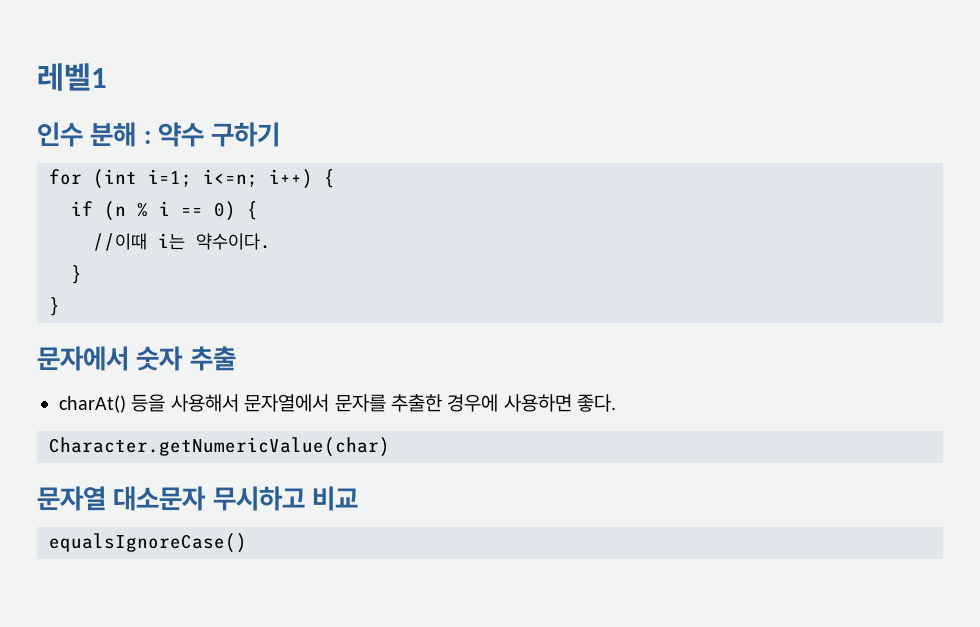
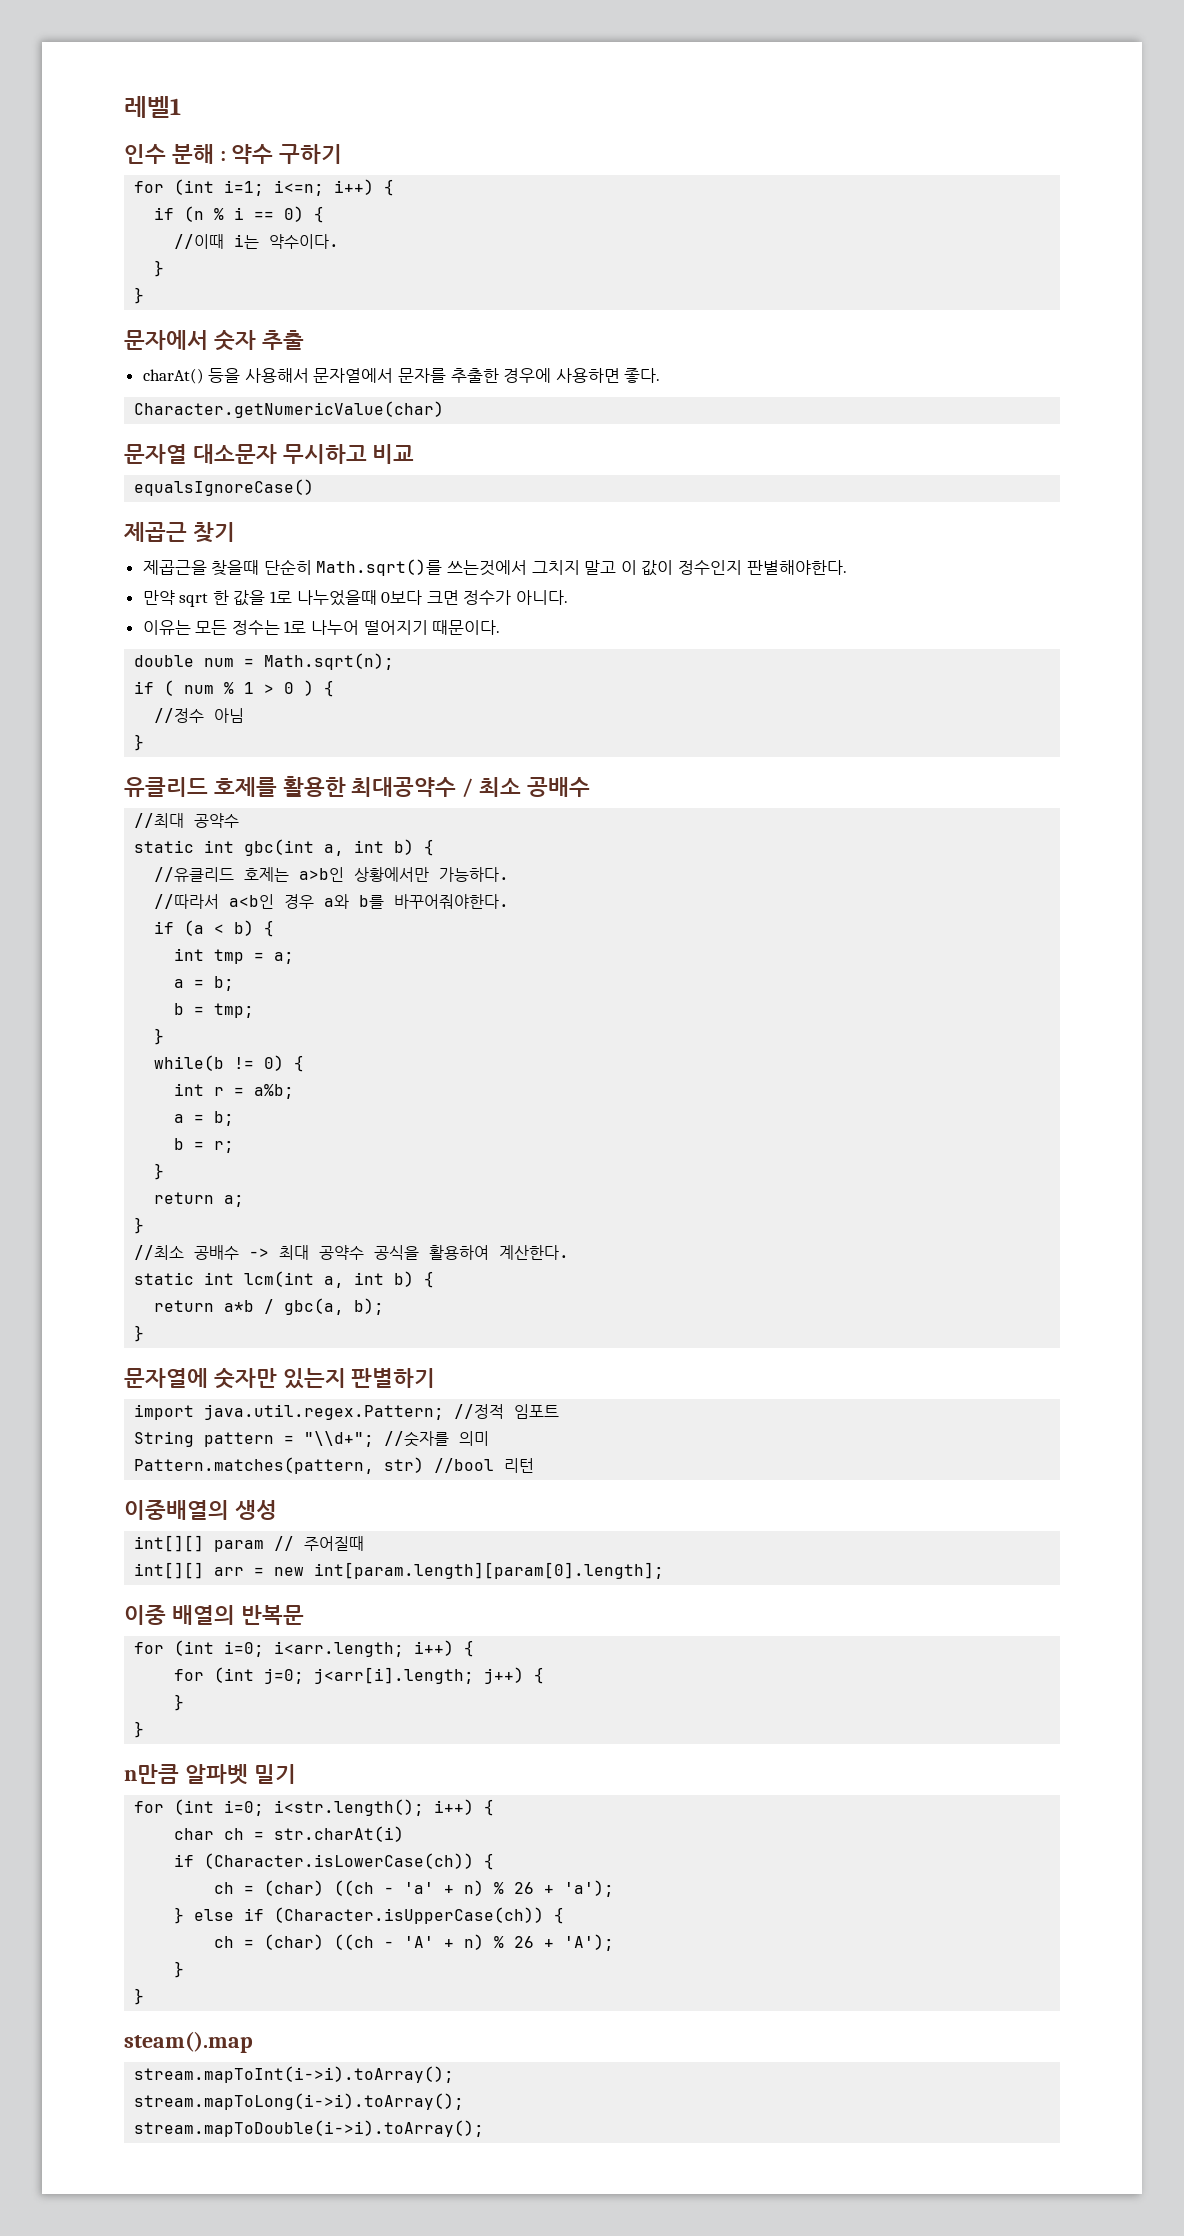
+ 제곱근 찾기
+ 제곱근을 찾을때 단순히 Math.sqrt()를 쓰는것에서 그치지 말고 이 값이 정수인지 판별해야한다.
+ 만약 sqrt 한 값을 1로 나누었을때 0보다 크면 정수가 아니다.
+ 이유는 모든 정수는 1로 나누어 떨어지기 때문이다.
+ double num = Math.sqrt(n);
+ if ( num % 1 > 0 ) {
+ //정수 아님
+ }
+ 유클리드 호제를 활용한 최대공약수 / 최소 공배수
+ //최대 공약수
+ static int gbc(int a, int b) {
+ //유클리드 호제는 a>b인 상황에서만 가능하다.
+ //따라서 a<b인 경우 a와 b를 바꾸어줘야한다.
+ if (a < b) {
+ int tmp = a;
+ a = b;
+ b = tmp;
+ }
+ while(b != 0) {
+ int r = a%b;
+ a = b;
+ b = r;
+ }
+ return a;
+ }
+ //최소 공배수 -> 최대 공약수 공식을 활용하여 계산한다.
+ static int lcm(int a, int b) {
+ return a*b / gbc(a, b);
+ }
+ 문자열에 숫자만 있는지 판별하기
+ import java.util.regex.Pattern; //정적 임포트
+ String pattern = "\\d+"; //숫자를 의미
+ Pattern.matches(pattern, str) //bool 리턴
+ 이중배열의 생성
+ int[][] param // 주어질때
+ int[][] arr = new int[param.length][param[0].length];
+ 이중 배열의 반복문
+ for (int i=0; i<arr.length; i++) {
+ for (int j=0; j<arr[i].length; j++) {
+ }
+ }
+ n만큼 알파벳 밀기
+ for (int i=0; i<str.length(); i++) {
+ char ch = str.charAt(i)
+ if (Character.isLowerCase(ch)) {
+ ch = (char) ((ch - 'a' + n) % 26 + 'a');
+ } else if (Character.isUpperCase(ch)) {
+ ch = (char) ((ch - 'A' + n) % 26 + 'A');
+ }
+ }
+ steam().map
+ stream.mapToInt(i->i).toArray();
+ stream.mapToLong(i->i).toArray();
+ stream.mapToDouble(i->i).toArray();

